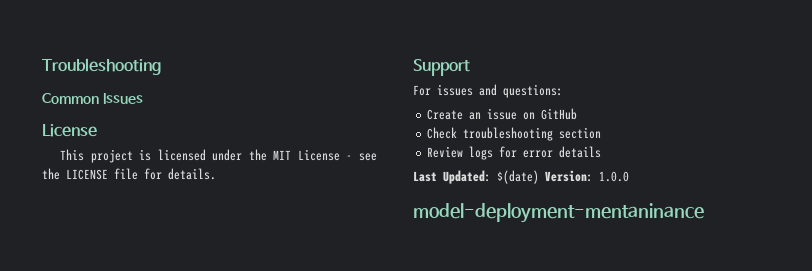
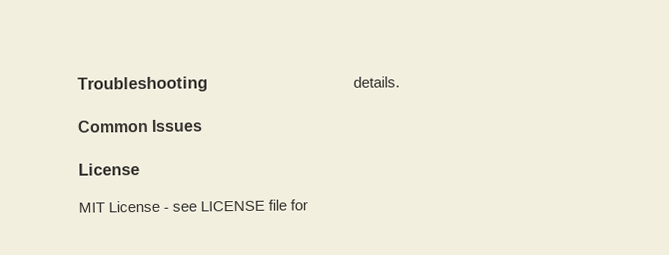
- This project is licensed under the MIT License - see the LICENSE file for details.
+ MIT License - see LICENSE file for details.
- Support
- For issues and questions:
- Create an issue on GitHub
- Check troubleshooting section
- Review logs for error details
- Last Updated: $(date) Version: 1.0.0
- model-deployment-mentaninance

